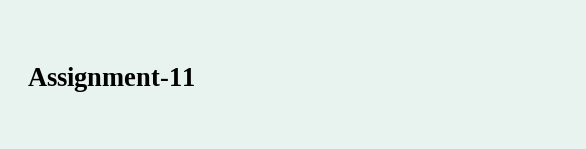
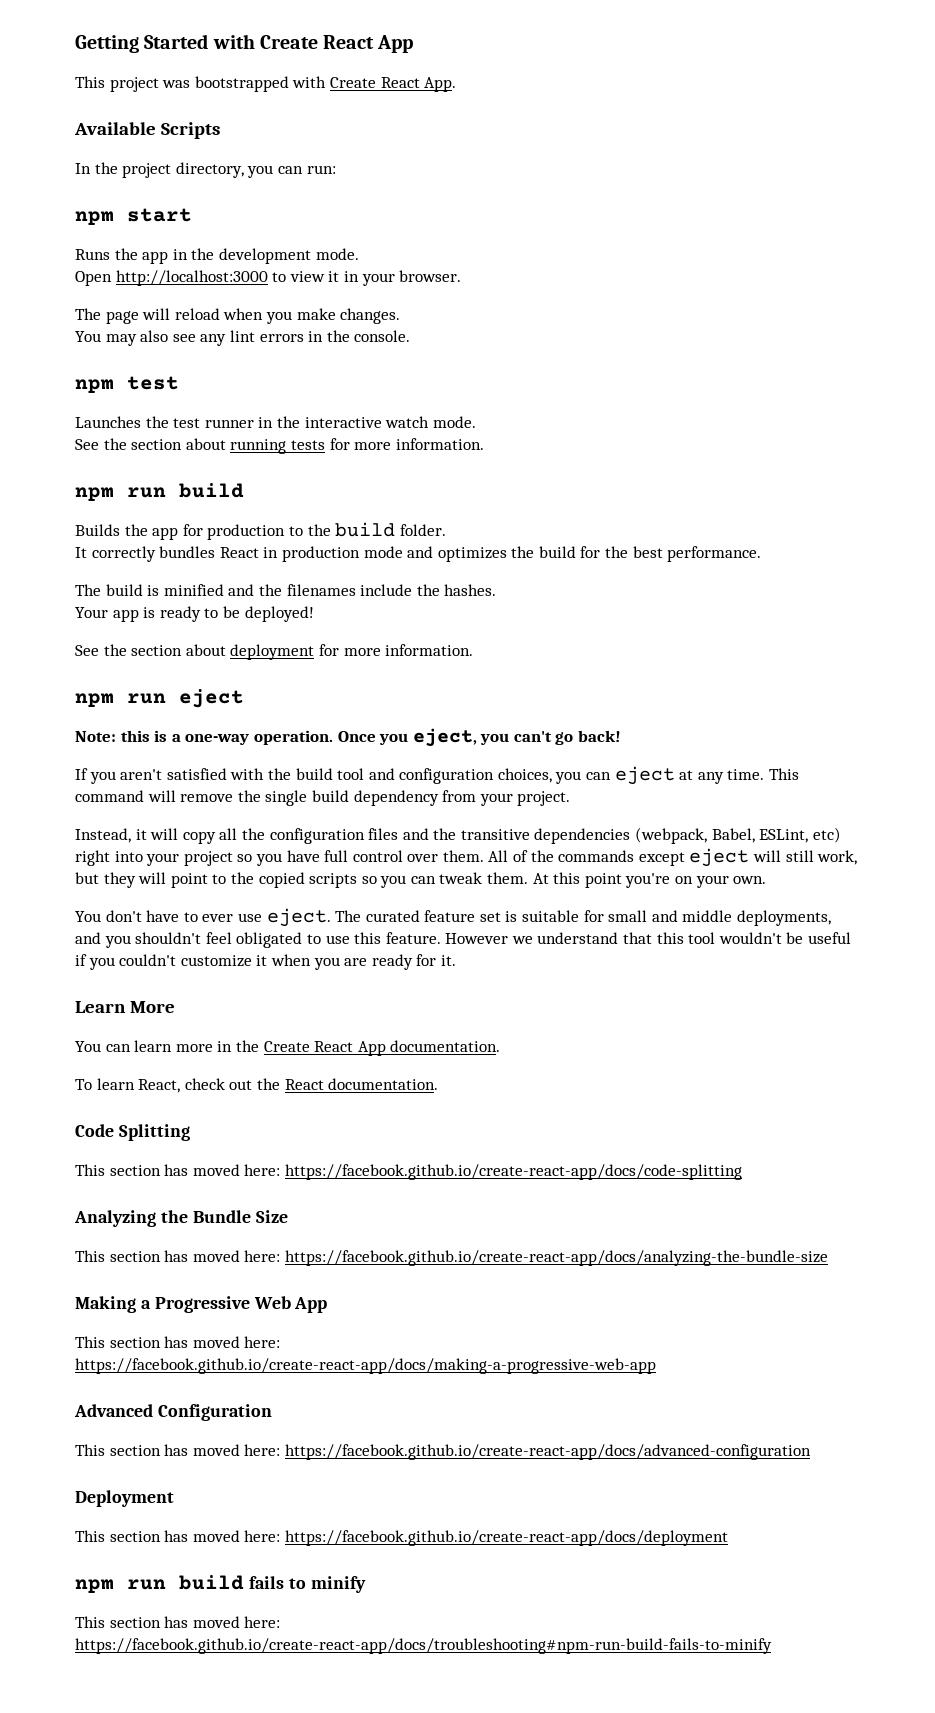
- Assignment-11
+ Getting Started with Create React App
+ This project was bootstrapped with Create React App.
+ Available Scripts
+ In the project directory, you can run:
+ npm start
+ Runs the app in the development mode.
+ Open http://localhost:3000 to view it in your browser.
+ The page will reload when you make changes.
+ You may also see any lint errors in the console.
+ npm test
+ Launches the test runner in the interactive watch mode.
+ See the section about running tests for more information.
+ npm run build
+ Builds the app for production to the build folder.
+ It correctly bundles React in production mode and optimizes the build for the best performance.
+ The build is minified and the filenames include the hashes.
+ Your app is ready to be deployed!
+ See the section about deployment for more information.
+ npm run eject
+ Note: this is a one-way operation. Once you eject, you can't go back!
+ If you aren't satisfied with the build tool and configuration choices, you can eject at any time. This command will remove the single build dependency from your project.
+ Instead, it will copy all the configuration files and the transitive dependencies (webpack, Babel, ESLint, etc) right into your project so you have full control over them. All of the commands except eject will still work, but they will point to the copied scripts so you can tweak them. At this point you're on your own.
+ You don't have to ever use eject. The curated feature set is suitable for small and middle deployments, and you shouldn't feel obligated to use this feature. However we understand that this tool wouldn't be useful if you couldn't customize it when you are ready for it.
+ Learn More
+ You can learn more in the Create React App documentation.
+ To learn React, check out the React documentation.
+ Code Splitting
+ This section has moved here: https://facebook.github.io/create-react-app/docs/code-splitting
+ Analyzing the Bundle Size
+ This section has moved here: https://facebook.github.io/create-react-app/docs/analyzing-the-bundle-size
+ Making a Progressive Web App
+ This section has moved here: https://facebook.github.io/create-react-app/docs/making-a-progressive-web-app
+ Advanced Configuration
+ This section has moved here: https://facebook.github.io/create-react-app/docs/advanced-configuration
+ Deployment
+ This section has moved here: https://facebook.github.io/create-react-app/docs/deployment
+ npm run build fails to minify
+ This section has moved here: https://facebook.github.io/create-react-app/docs/troubleshooting#npm-run-build-fails-to-minify

